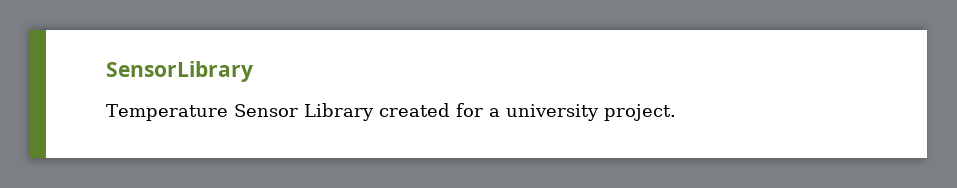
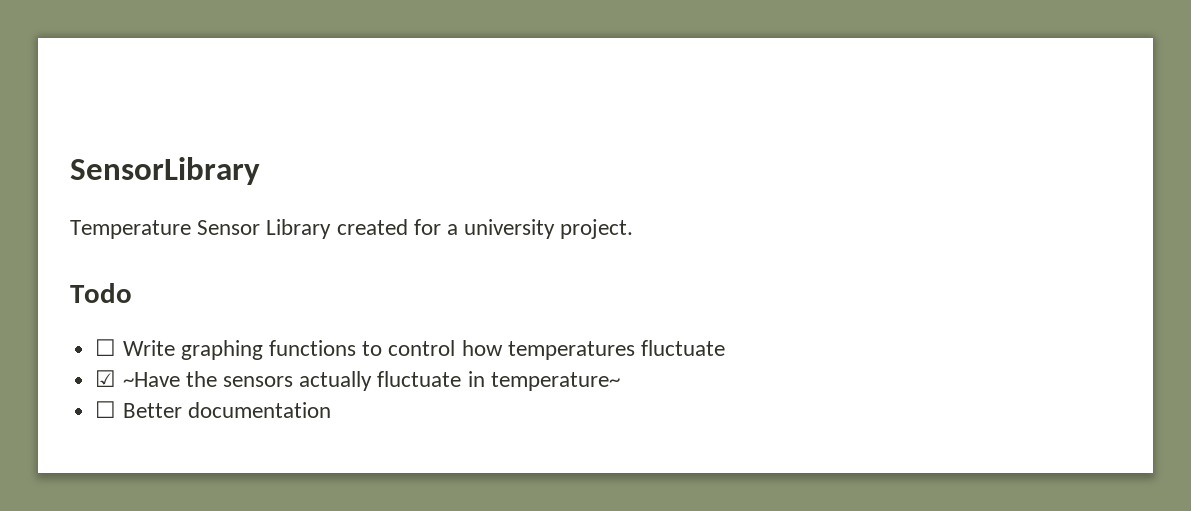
+ Todo
+ ☐ Write graphing functions to control how temperatures fluctuate
+ ☑ ~Have the sensors actually fluctuate in temperature~
+ ☐ Better documentation

